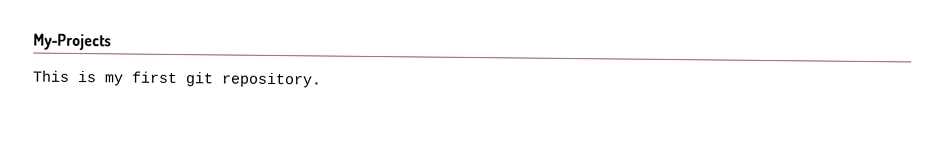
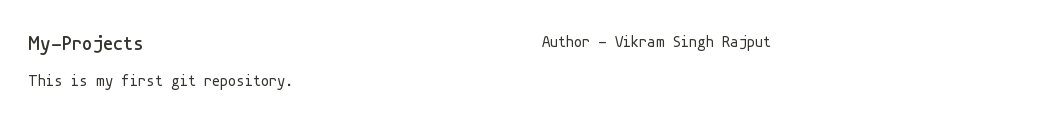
+ Author - Vikram Singh Rajput

